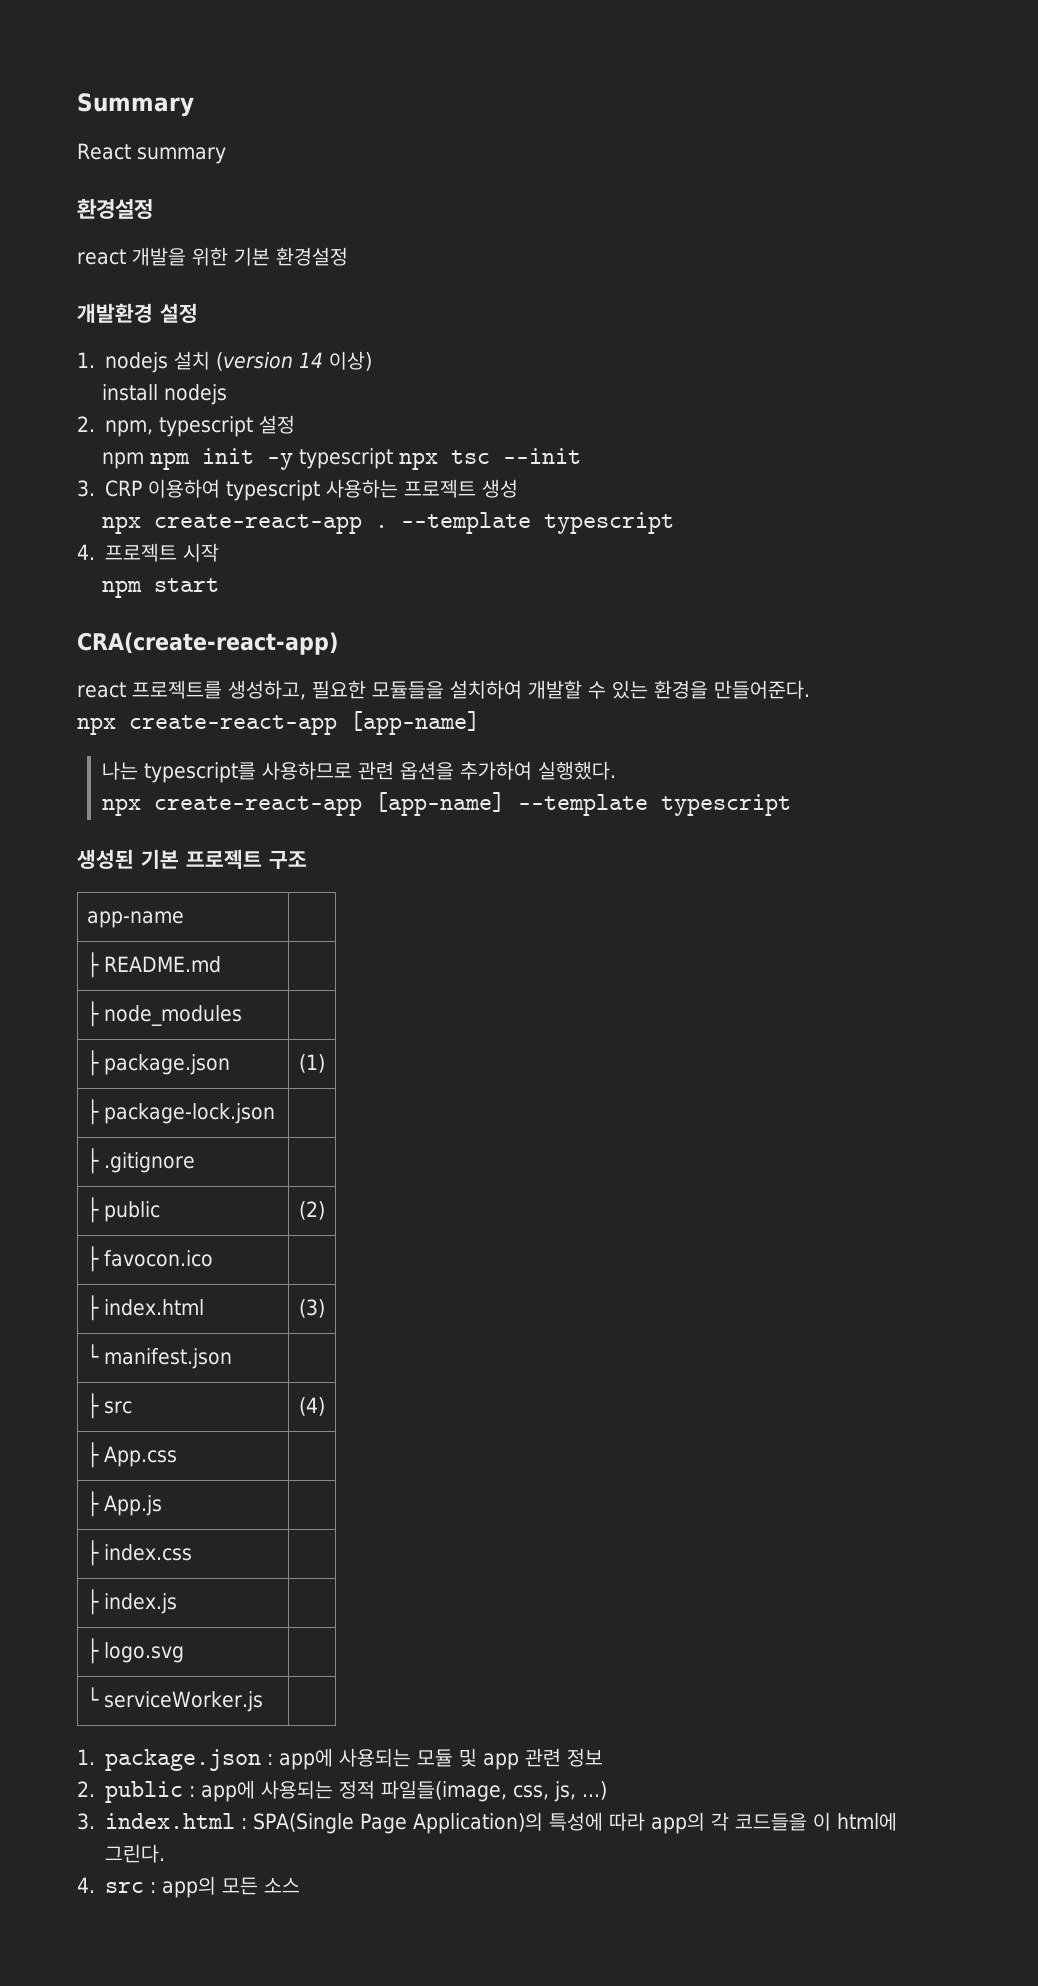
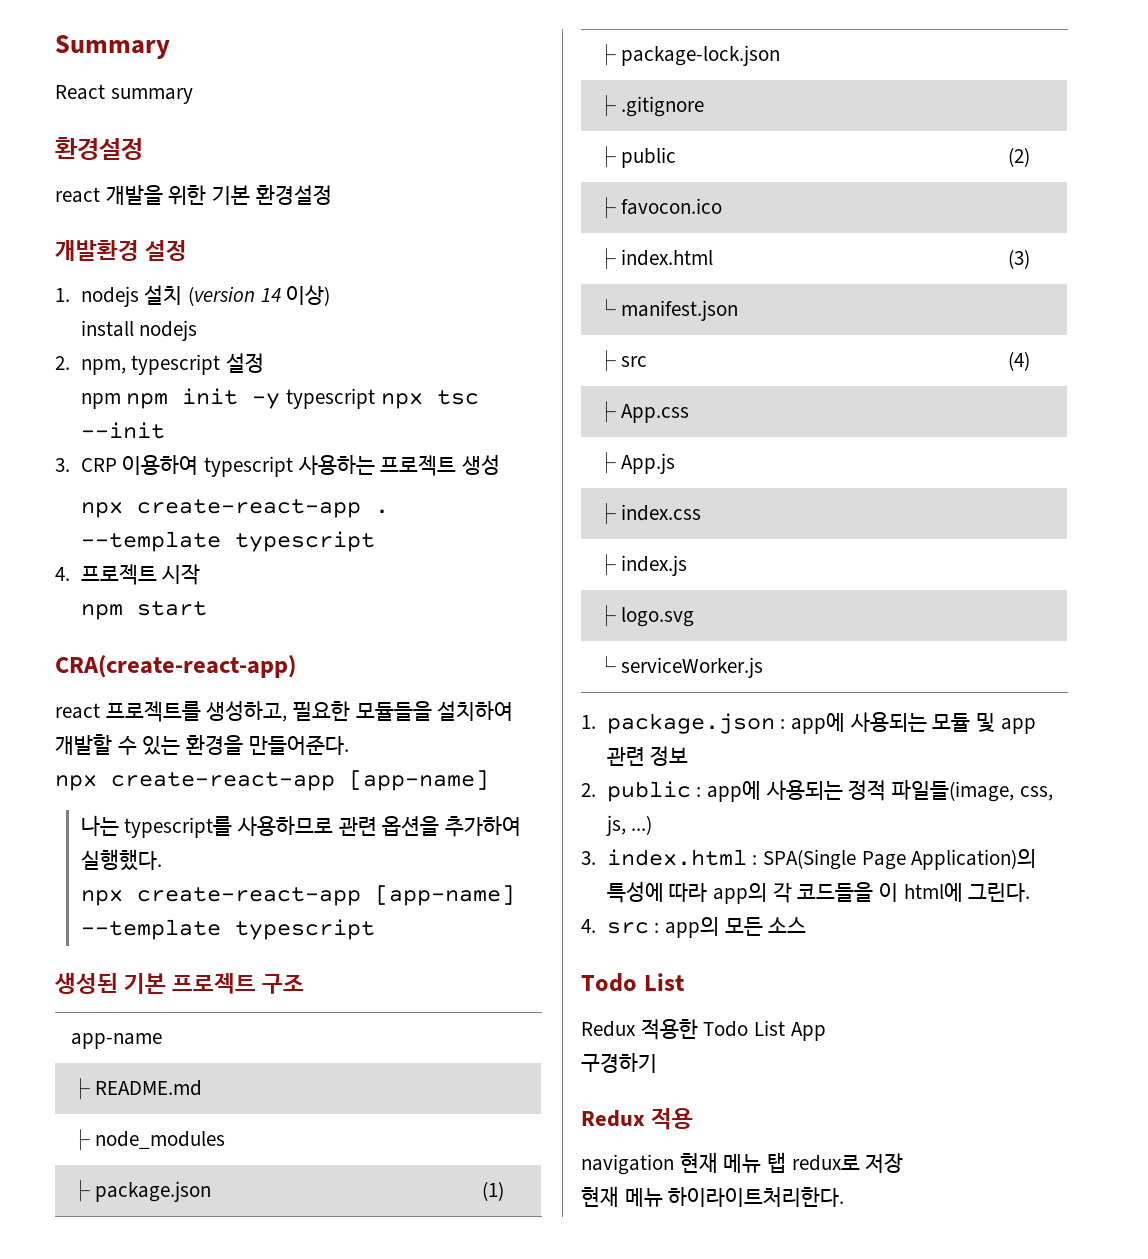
  4. src : app의 모든 소스
+ Todo List
+ Redux 적용한 Todo List App
+ 구경하기
+ Redux 적용
+ navigation 현재 메뉴 탭 redux로 저장
+ 현재 메뉴 하이라이트처리한다.

